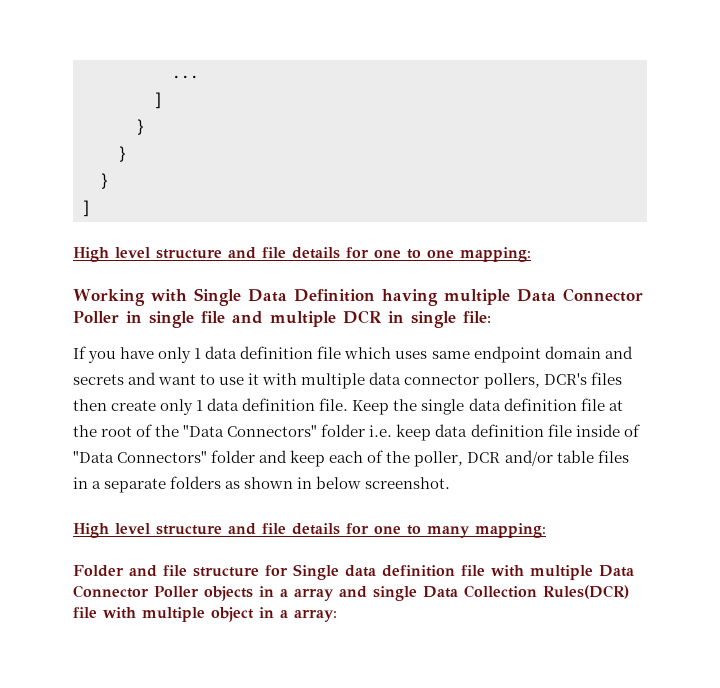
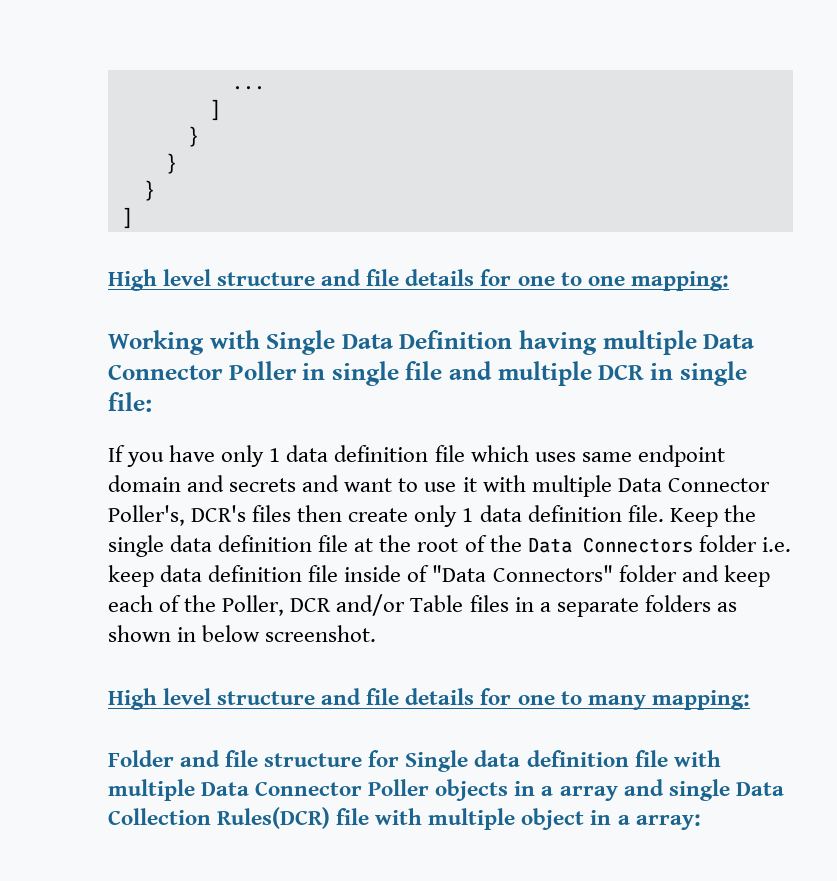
- If you have only 1 data definition file which uses same endpoint domain and secrets and want to use it with multiple data connector pollers, DCR's files then create only 1 data definition file.
+ If you have only 1 data definition file which uses same endpoint domain and secrets and want to use it with multiple Data Connector Poller's, DCR's files then create only 1 data definition file.
- Keep the single data definition file at the root of the "Data Connectors" folder i.e. keep data definition file inside of "Data Connectors" folder and keep each of the poller, DCR and/or table files in a separate folders as shown in below screenshot.
+ Keep the single data definition file at the root of the Data Connectors folder i.e. keep data definition file inside of "Data Connectors" folder and keep each of the Poller, DCR and/or Table files in a separate folders as shown in below screenshot.

